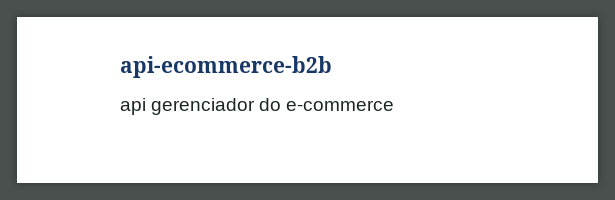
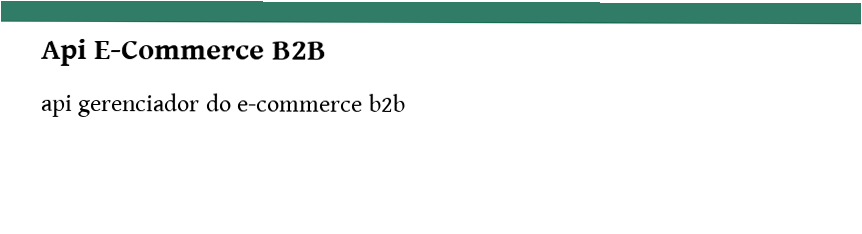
- api-ecommerce-b2b
+ Api E-Commerce B2B
- api gerenciador do e-commerce
+ api gerenciador do e-commerce b2b

